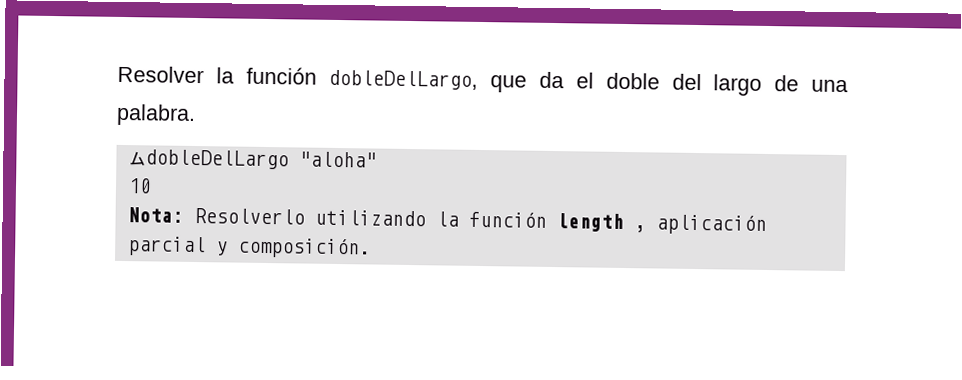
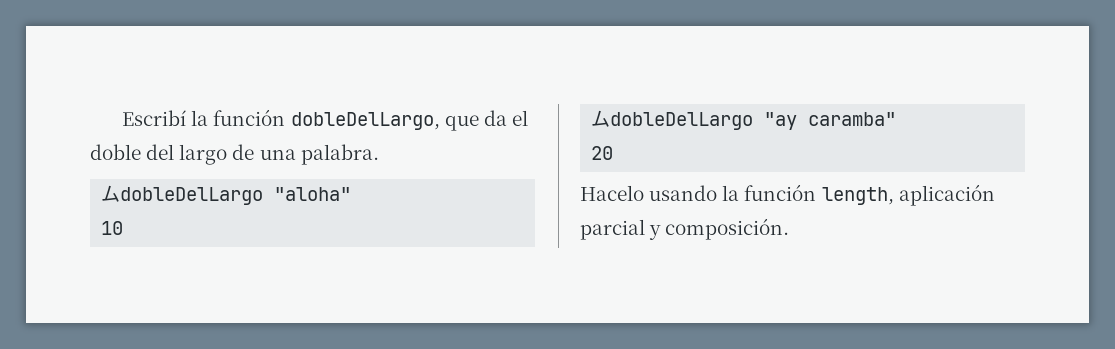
- Resolver la función dobleDelLargo, que da el doble del largo de una palabra.
+ Escribí la función dobleDelLargo, que da el doble del largo de una palabra.
- Nota: Resolverlo utilizando la función length , aplicación parcial y composición.
+ ムdobleDelLargo "ay caramba"
+ 20
+ Hacelo usando la función length, aplicación parcial y composición.

